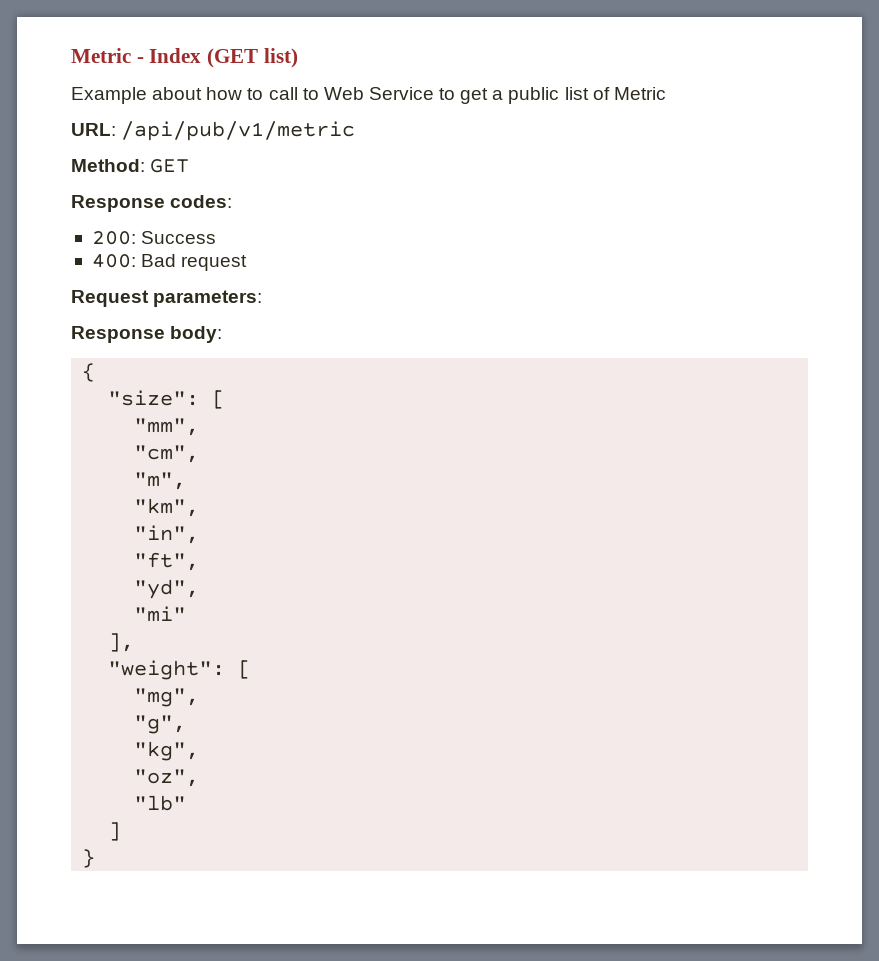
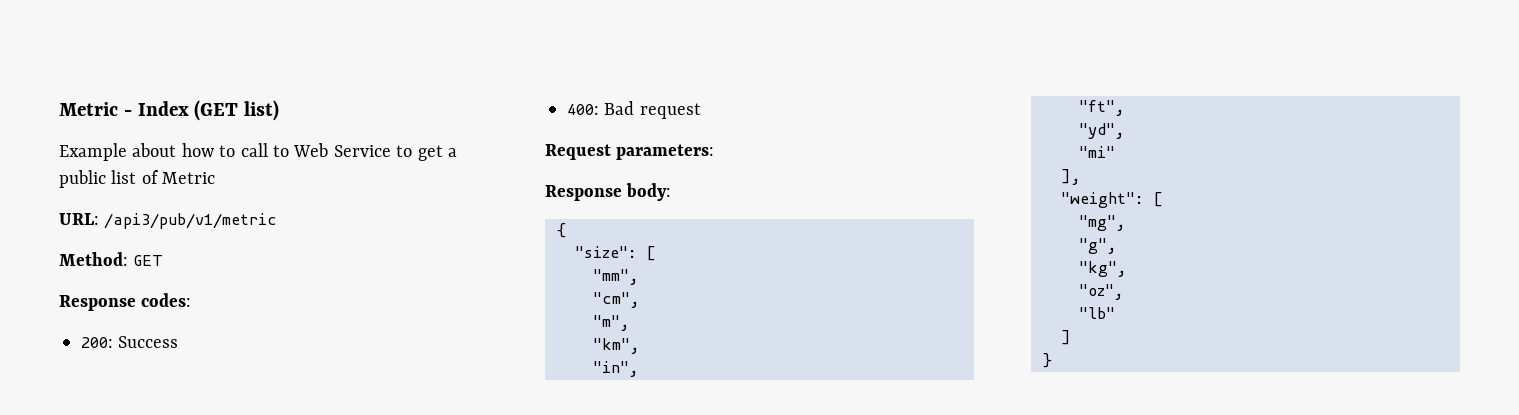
- URL: /api/pub/v1/metric
+ URL: /api3/pub/v1/metric

